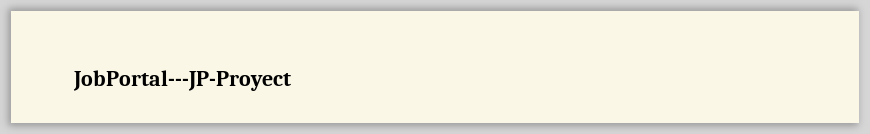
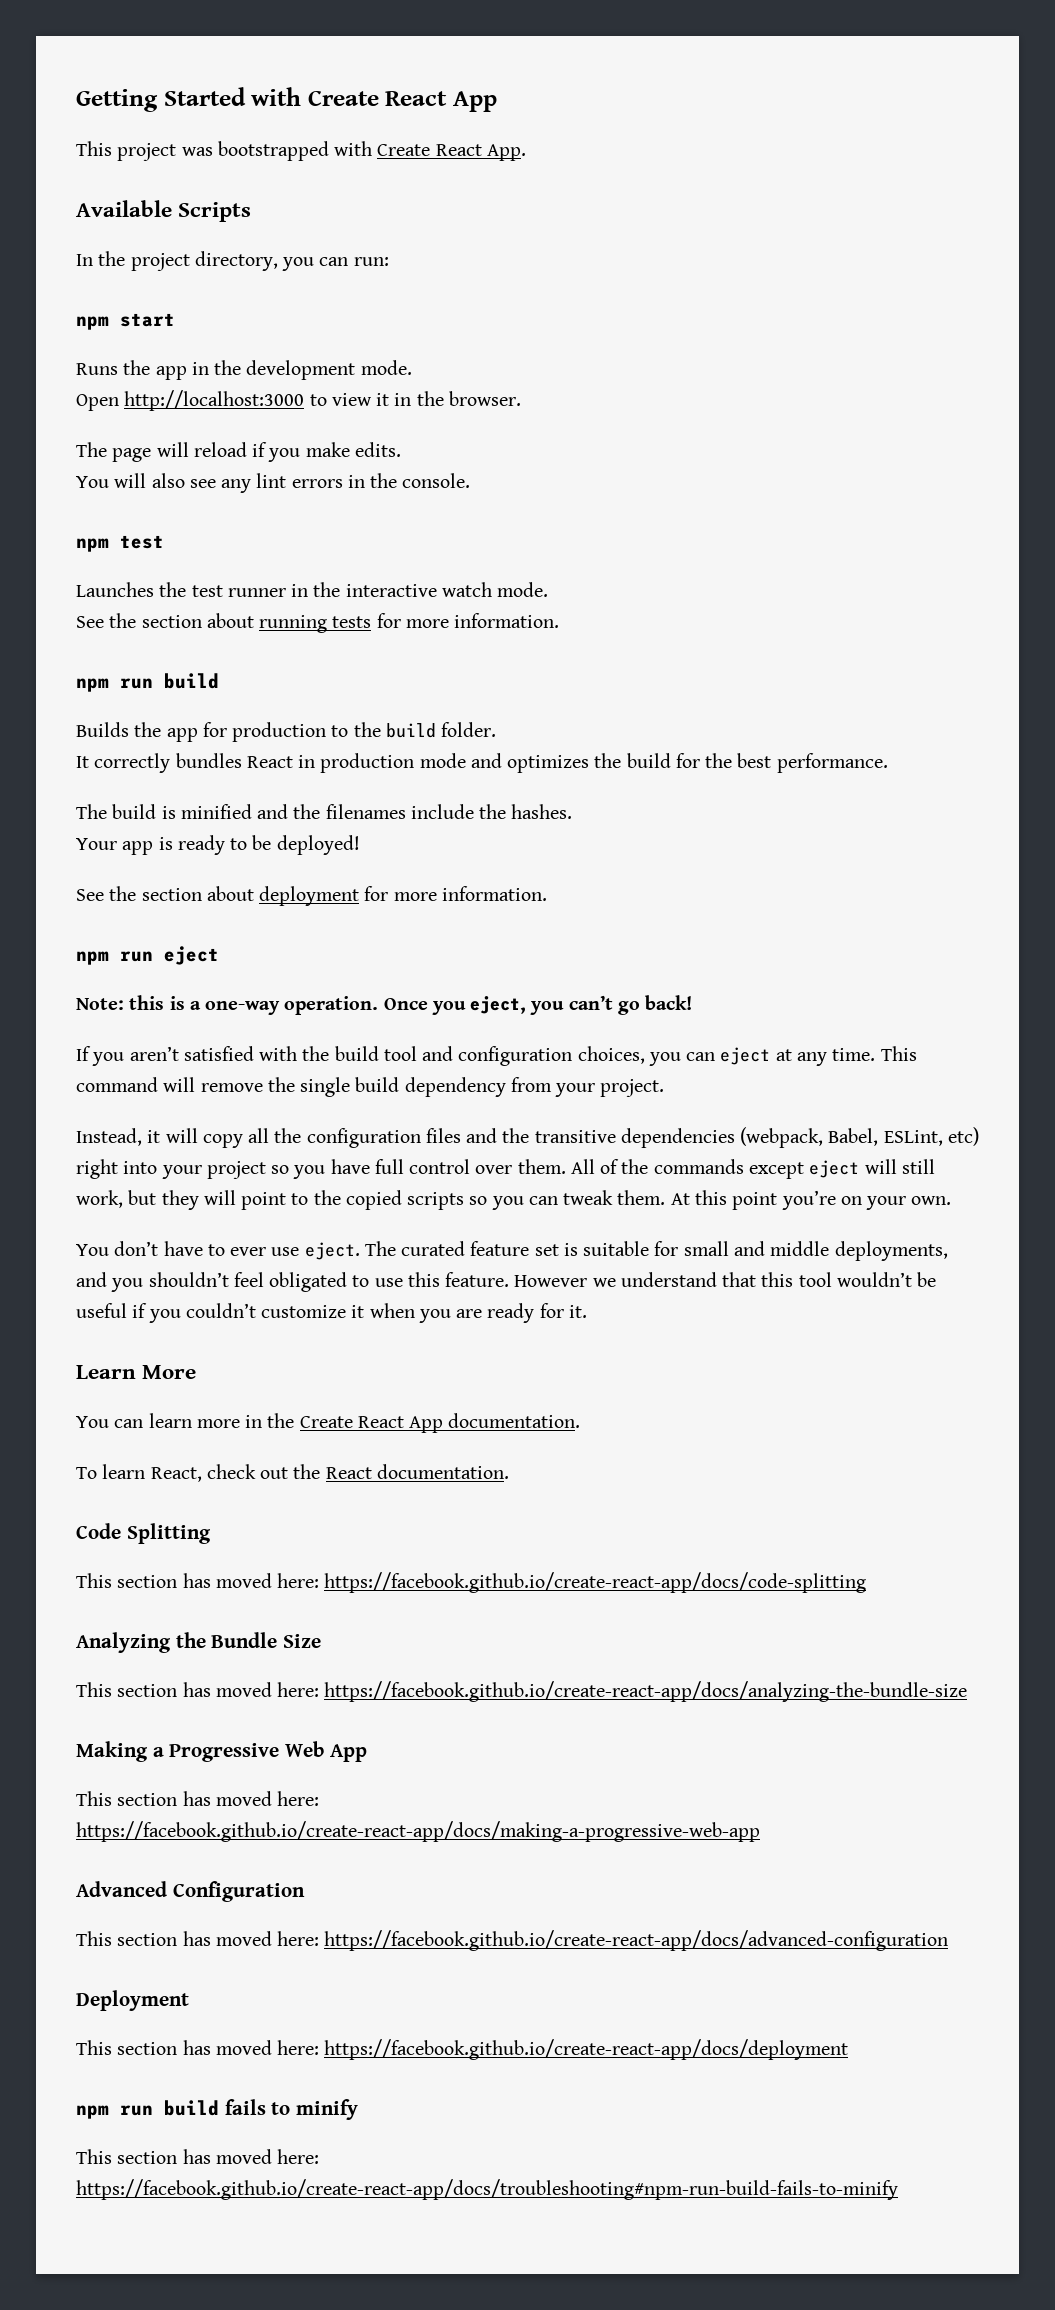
- JobPortal---JP-Proyect
+ Getting Started with Create React App
+ This project was bootstrapped with Create React App.
+ Available Scripts
+ In the project directory, you can run:
+ npm start
+ Runs the app in the development mode.
+ Open http://localhost:3000 to view it in the browser.
+ The page will reload if you make edits.
+ You will also see any lint errors in the console.
+ npm test
+ Launches the test runner in the interactive watch mode.
+ See the section about running tests for more information.
+ npm run build
+ Builds the app for production to the build folder.
+ It correctly bundles React in production mode and optimizes the build for the best performance.
+ The build is minified and the filenames include the hashes.
+ Your app is ready to be deployed!
+ See the section about deployment for more information.
+ npm run eject
+ Note: this is a one-way operation. Once you eject, you can’t go back!
+ If you aren’t satisfied with the build tool and configuration choices, you can eject at any time. This command will remove the single build dependency from your project.
+ Instead, it will copy all the configuration files and the transitive dependencies (webpack, Babel, ESLint, etc) right into your project so you have full control over them. All of the commands except eject will still work, but they will point to the copied scripts so you can tweak them. At this point you’re on your own.
+ You don’t have to ever use eject. The curated feature set is suitable for small and middle deployments, and you shouldn’t feel obligated to use this feature. However we understand that this tool wouldn’t be useful if you couldn’t customize it when you are ready for it.
+ Learn More
+ You can learn more in the Create React App documentation.
+ To learn React, check out the React documentation.
+ Code Splitting
+ This section has moved here: https://facebook.github.io/create-react-app/docs/code-splitting
+ Analyzing the Bundle Size
+ This section has moved here: https://facebook.github.io/create-react-app/docs/analyzing-the-bundle-size
+ Making a Progressive Web App
+ This section has moved here: https://facebook.github.io/create-react-app/docs/making-a-progressive-web-app
+ Advanced Configuration
+ This section has moved here: https://facebook.github.io/create-react-app/docs/advanced-configuration
+ Deployment
+ This section has moved here: https://facebook.github.io/create-react-app/docs/deployment
+ npm run build fails to minify
+ This section has moved here: https://facebook.github.io/create-react-app/docs/troubleshooting#npm-run-build-fails-to-minify

